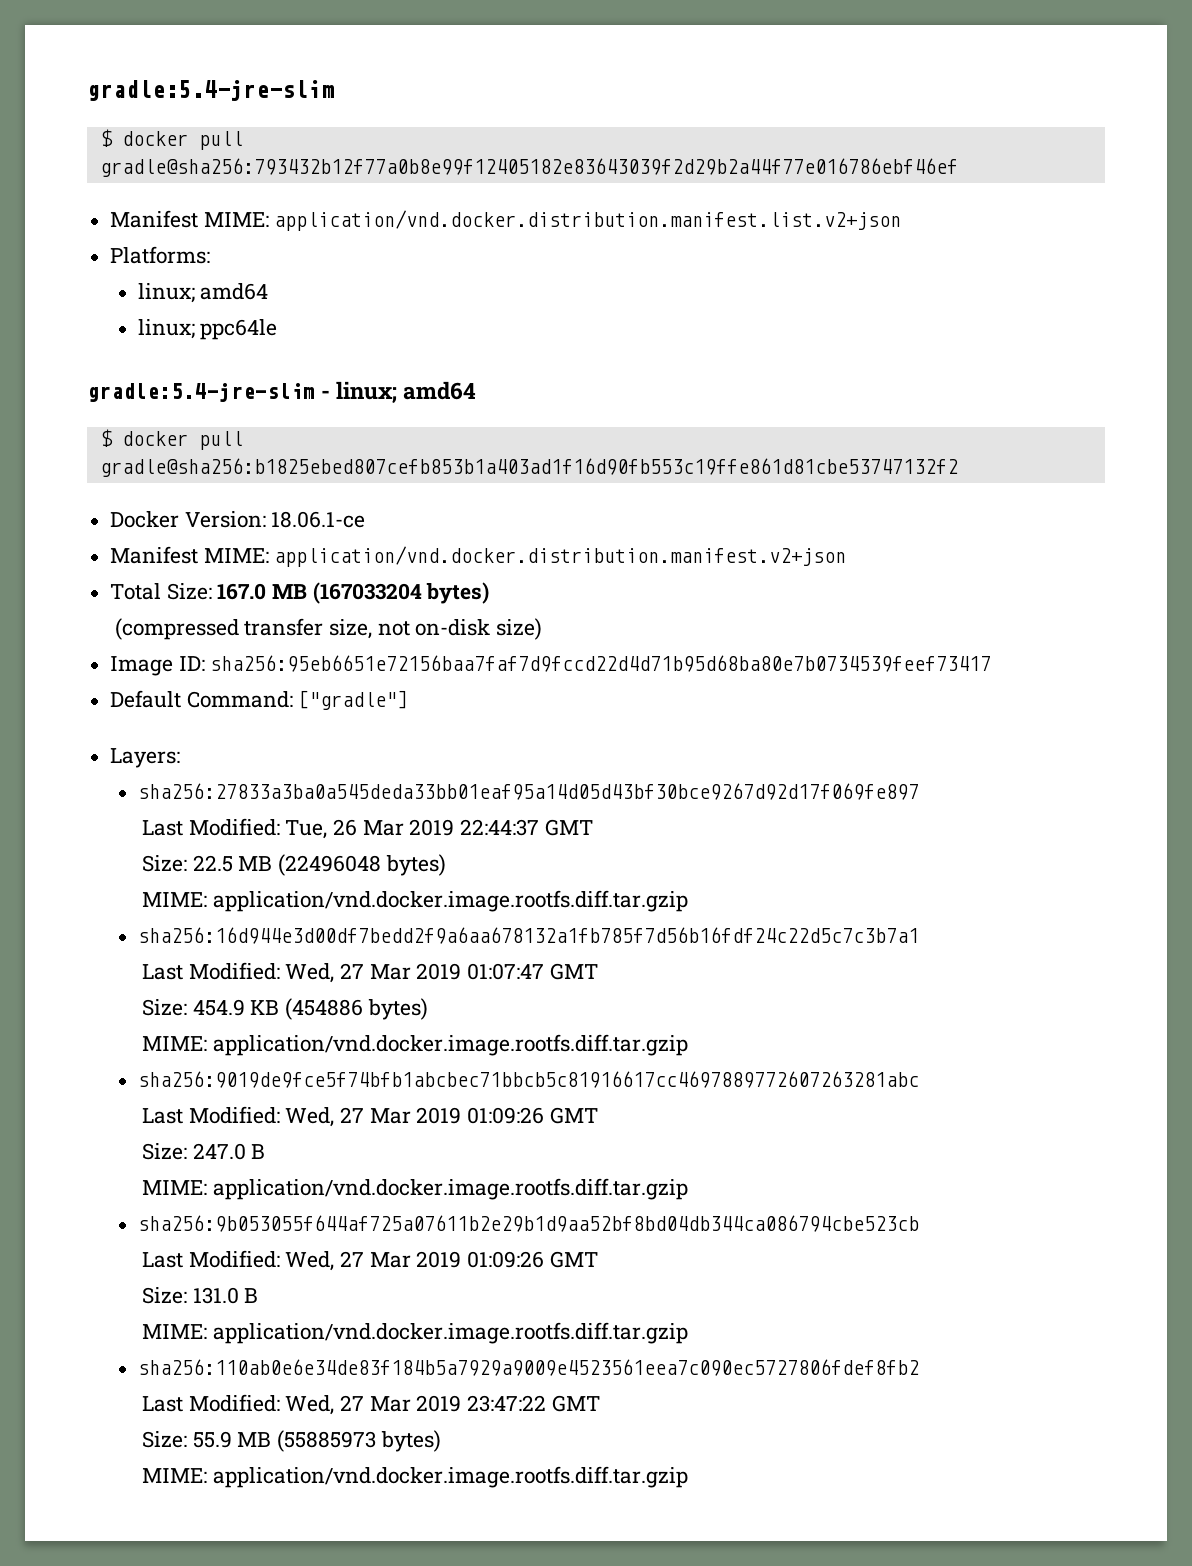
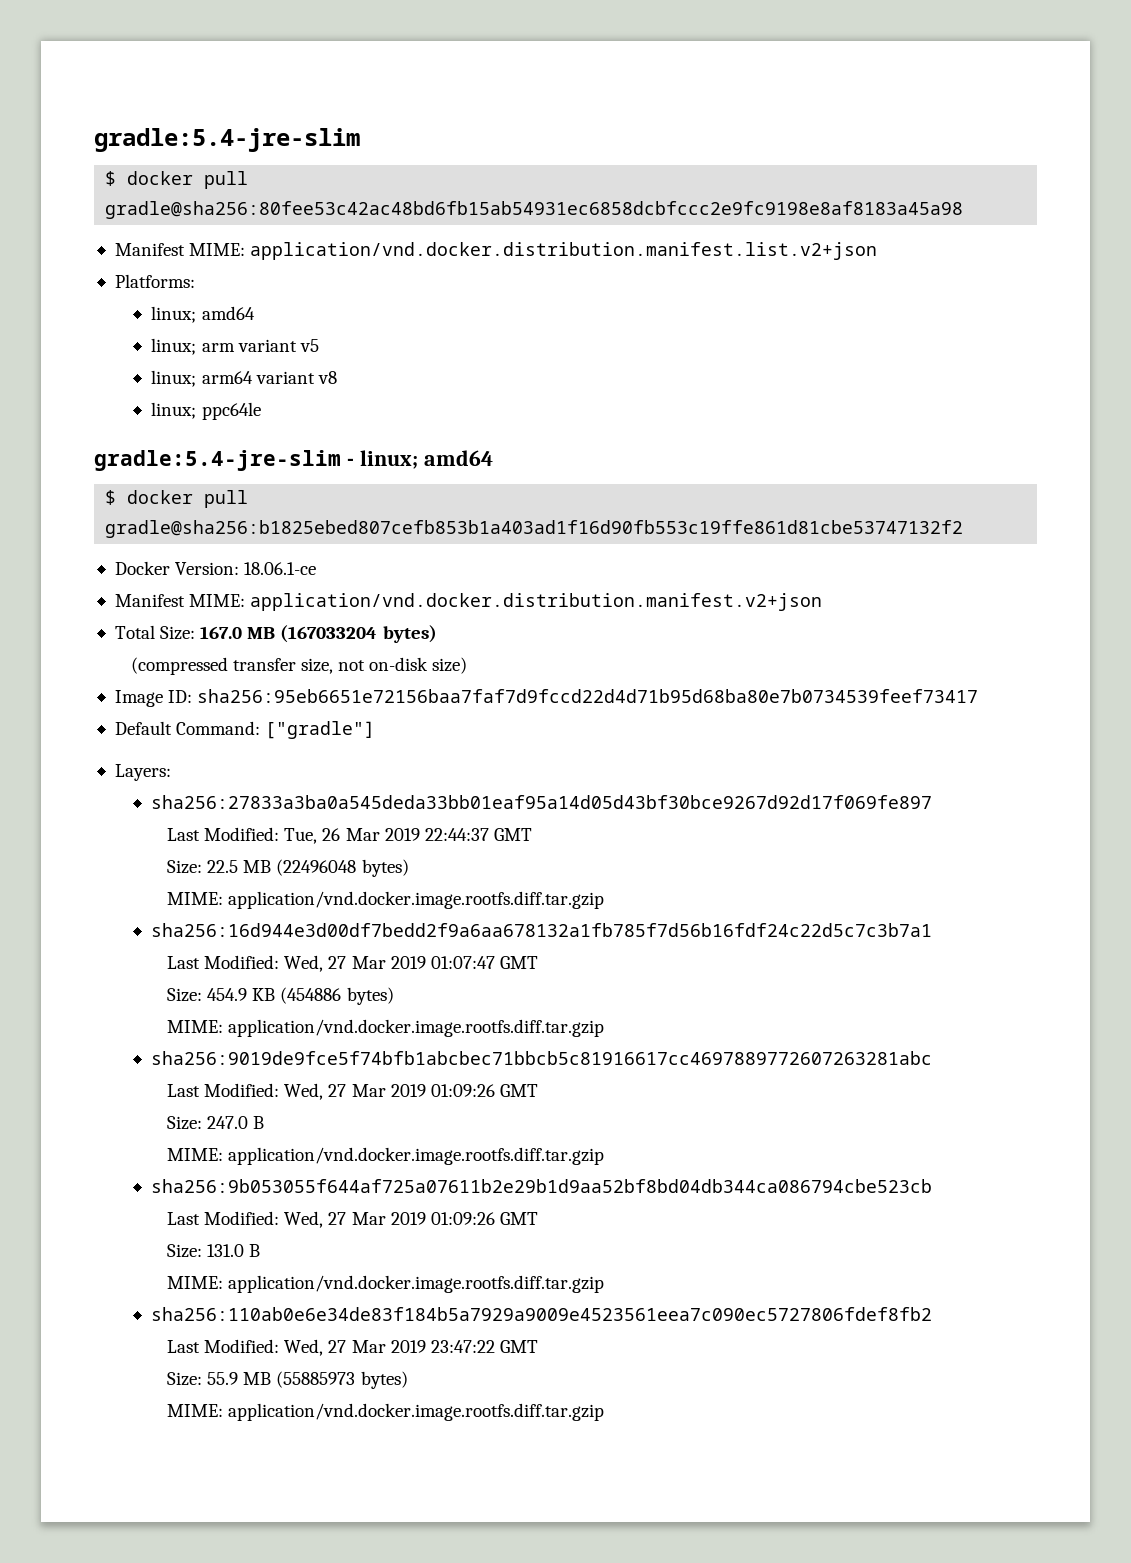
- $ docker pull gradle@sha256:793432b12f77a0b8e99f12405182e83643039f2d29b2a44f77e016786ebf46ef
+ $ docker pull gradle@sha256:80fee53c42ac48bd6fb15ab54931ec6858dcbfccc2e9fc9198e8af8183a45a98
+ linux; arm variant v5
+ linux; arm64 variant v8

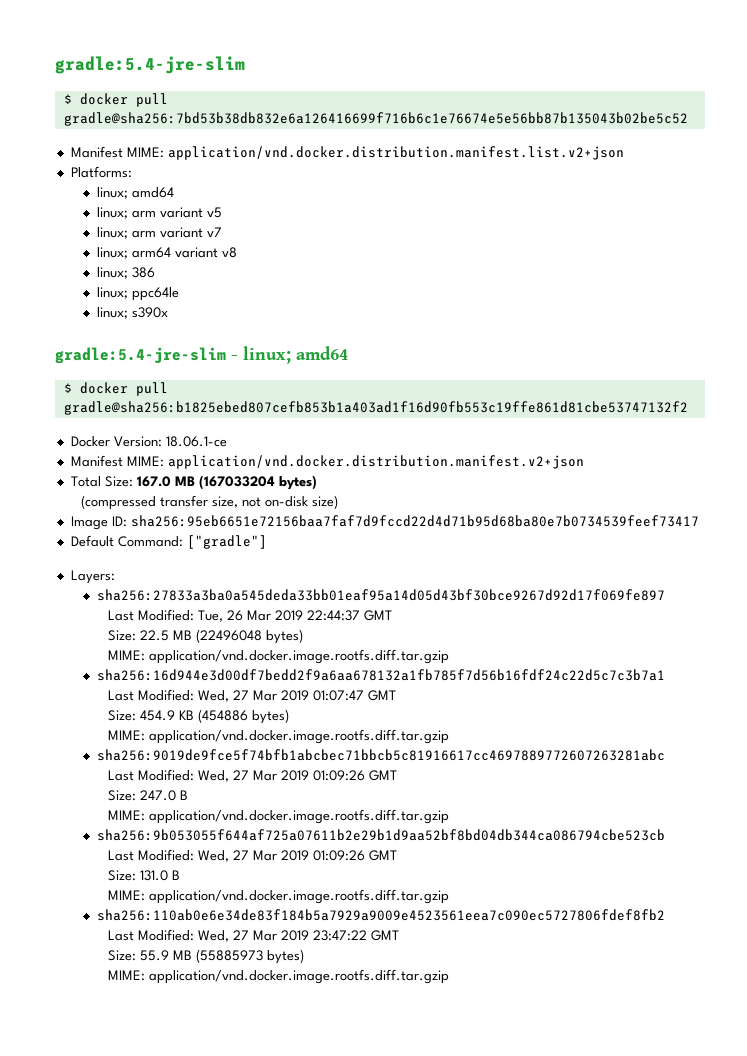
- $ docker pull gradle@sha256:80fee53c42ac48bd6fb15ab54931ec6858dcbfccc2e9fc9198e8af8183a45a98
+ $ docker pull gradle@sha256:7bd53b38db832e6a126416699f716b6c1e76674e5e56bb87b135043b02be5c52
+ linux; arm variant v7
+ linux; 386
+ linux; s390x

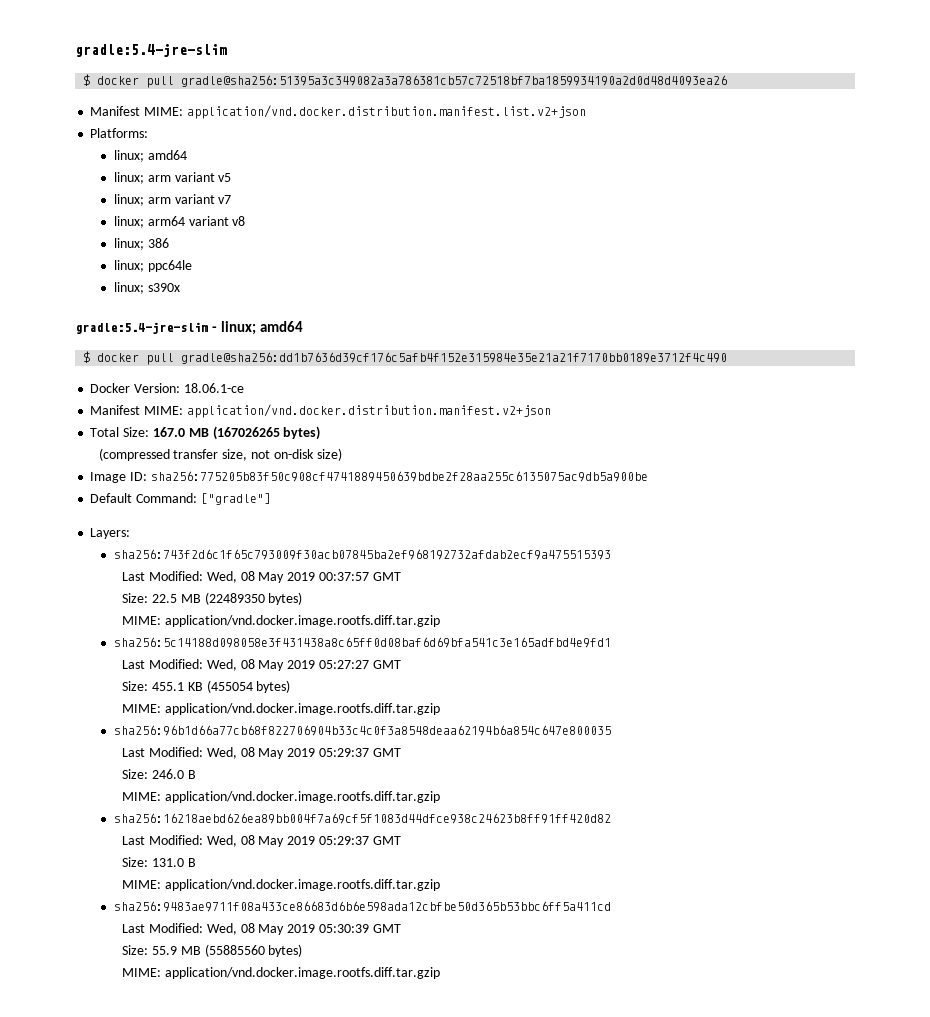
- $ docker pull gradle@sha256:7bd53b38db832e6a126416699f716b6c1e76674e5e56bb87b135043b02be5c52
+ $ docker pull gradle@sha256:51395a3c349082a3a786381cb57c72518bf7ba1859934190a2d0d48d4093ea26
- $ docker pull gradle@sha256:b1825ebed807cefb853b1a403ad1f16d90fb553c19ffe861d81cbe53747132f2
+ $ docker pull gradle@sha256:dd1b7636d39cf176c5afb4f152e315984e35e21a21f7170bb0189e3712f4c490
- Total Size: 167.0 MB (167033204 bytes)
+ Total Size: 167.0 MB (167026265 bytes)
- Image ID: sha256:95eb6651e72156baa7faf7d9fccd22d4d71b95d68ba80e7b0734539feef73417
+ Image ID: sha256:775205b83f50c908cf4741889450639bdbe2f28aa255c6135075ac9db5a900be
- sha256:27833a3ba0a545deda33bb01eaf95a14d05d43bf30bce9267d92d17f069fe897
- Last Modified: Tue, 26 Mar 2019 22:44:37 GMT
+ sha256:743f2d6c1f65c793009f30acb07845ba2ef968192732afdab2ecf9a475515393
+ Last Modified: Wed, 08 May 2019 00:37:57 GMT
- Size: 22.5 MB (22496048 bytes)
+ Size: 22.5 MB (22489350 bytes)
  MIME: application/vnd.docker.image.rootfs.diff.tar.gzip
- sha256:16d944e3d00df7bedd2f9a6aa678132a1fb785f7d56b16fdf24c22d5c7c3b7a1
- Last Modified: Wed, 27 Mar 2019 01:07:47 GMT
- Size: 454.9 KB (454886 bytes)
+ sha256:5c14188d098058e3f431438a8c65ff0d08baf6d69bfa541c3e165adfbd4e9fd1
+ Last Modified: Wed, 08 May 2019 05:27:27 GMT
+ Size: 455.1 KB (455054 bytes)
  MIME: application/vnd.docker.image.rootfs.diff.tar.gzip
- sha256:9019de9fce5f74bfb1abcbec71bbcb5c81916617cc4697889772607263281abc
- Last Modified: Wed, 27 Mar 2019 01:09:26 GMT
- Size: 247.0 B
+ sha256:96b1d66a77cb68f822706904b33c4c0f3a8548deaa62194b6a854c647e800035
+ Last Modified: Wed, 08 May 2019 05:29:37 GMT
+ Size: 246.0 B
  MIME: application/vnd.docker.image.rootfs.diff.tar.gzip
- sha256:9b053055f644af725a07611b2e29b1d9aa52bf8bd04db344ca086794cbe523cb
- Last Modified: Wed, 27 Mar 2019 01:09:26 GMT
+ sha256:16218aebd626ea89bb004f7a69cf5f1083d44dfce938c24623b8ff91ff420d82
+ Last Modified: Wed, 08 May 2019 05:29:37 GMT
- sha256:110ab0e6e34de83f184b5a7929a9009e4523561eea7c090ec5727806fdef8fb2
- Last Modified: Wed, 27 Mar 2019 23:47:22 GMT
+ sha256:9483ae9711f08a433ce86683d6b6e598ada12cbfbe50d365b53bbc6ff5a411cd
+ Last Modified: Wed, 08 May 2019 05:30:39 GMT
- Size: 55.9 MB (55885973 bytes)
+ Size: 55.9 MB (55885560 bytes)

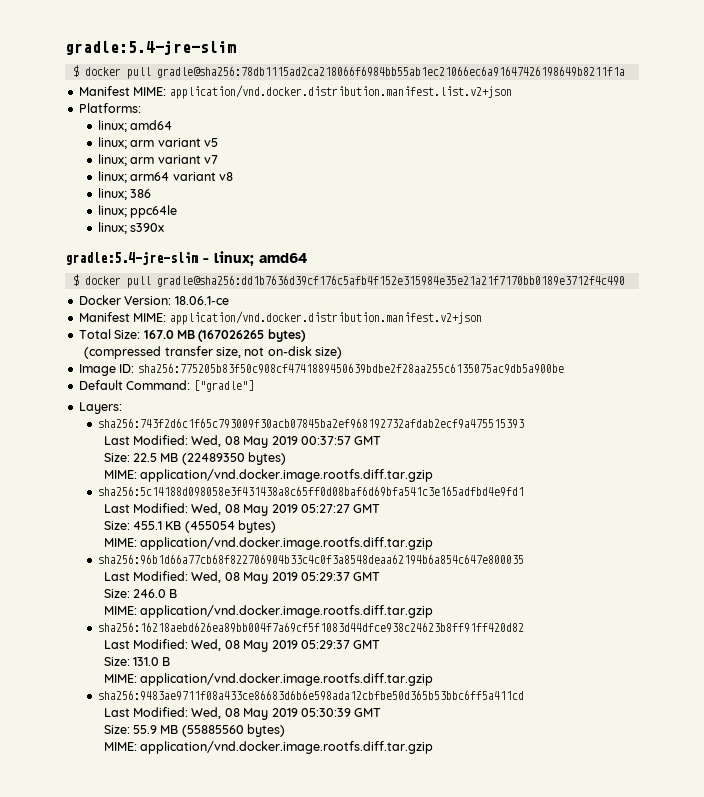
- $ docker pull gradle@sha256:51395a3c349082a3a786381cb57c72518bf7ba1859934190a2d0d48d4093ea26
+ $ docker pull gradle@sha256:78db1115ad2ca218066f6984bb55ab1ec21066ec6a91647426198649b8211f1a

